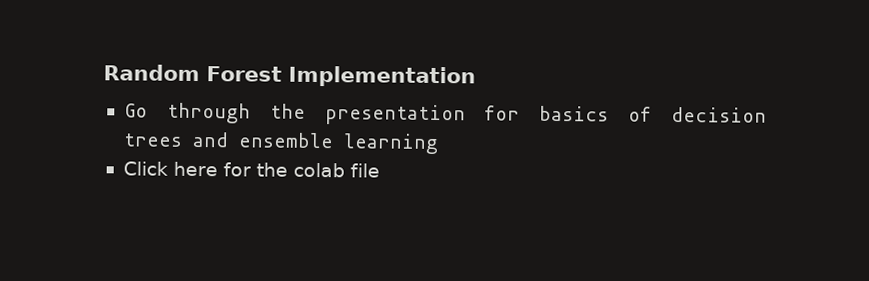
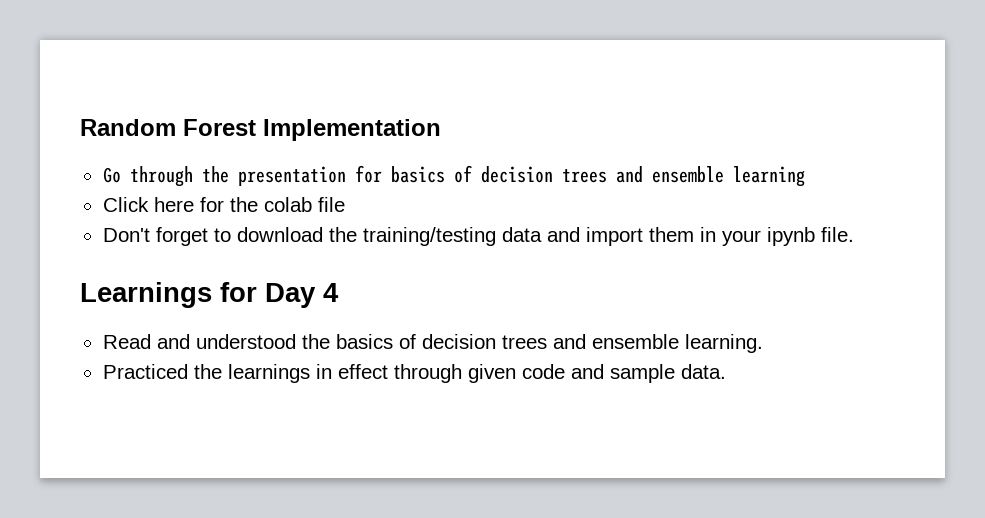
+ Don't forget to download the training/testing data and import them in your ipynb file.
+ Learnings for Day 4
+ Read and understood the basics of decision trees and ensemble learning.
+ Practiced the learnings in effect through given code and sample data.

